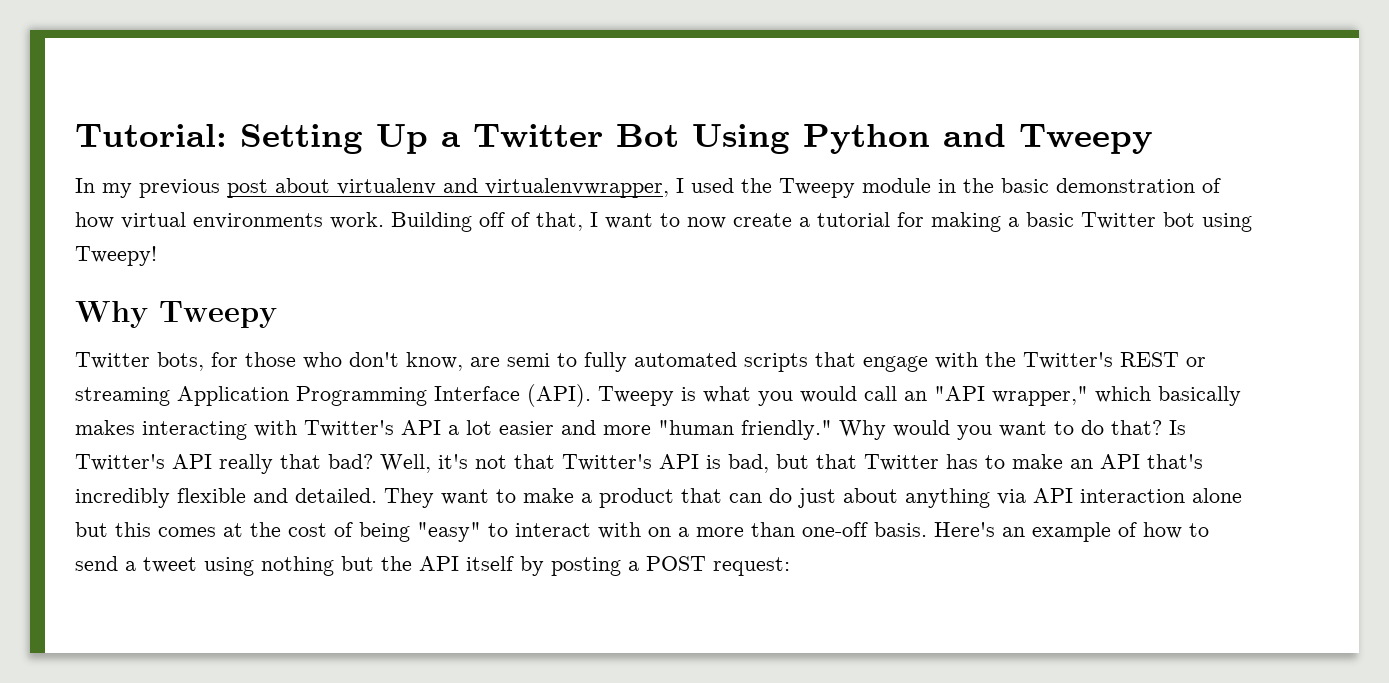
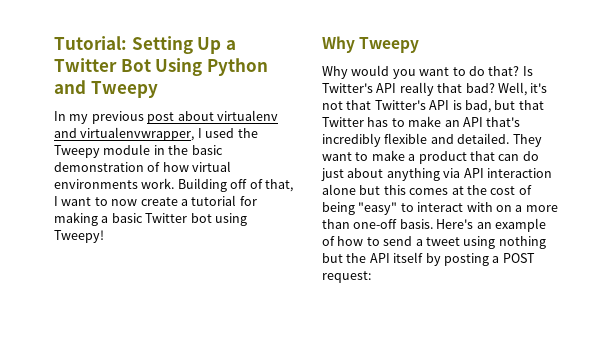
- Twitter bots, for those who don't know, are semi to fully automated scripts that engage with the Twitter's REST or streaming Application Programming Interface (API). Tweepy is what you would call an "API wrapper," which basically makes interacting with Twitter's API a lot easier and more "human friendly."

